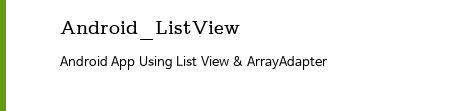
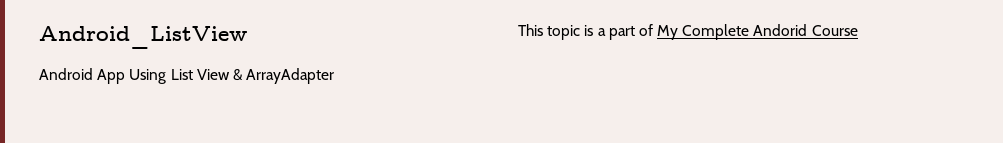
+ This topic is a part of My Complete Andorid Course

